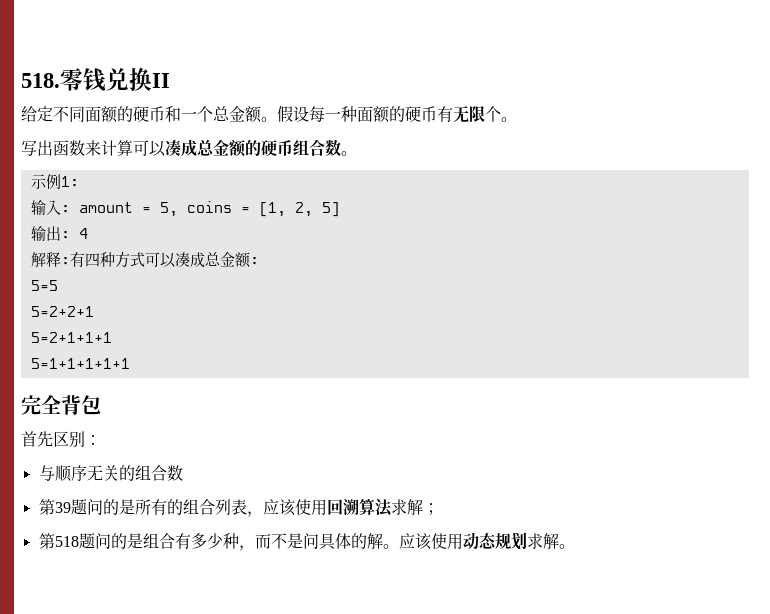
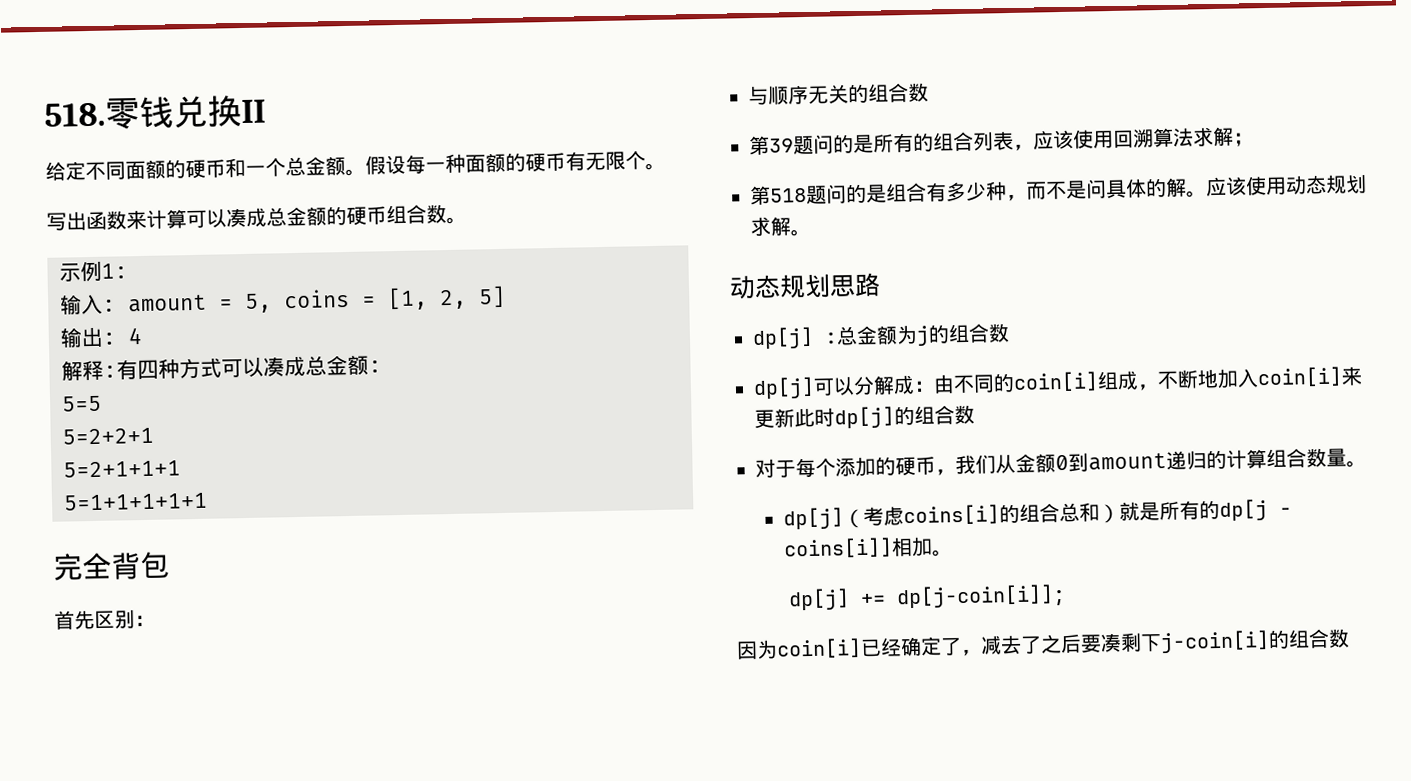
+ 动态规划思路
+ dp[j] :总金额为j的组合数
+ dp[j]可以分解成：由不同的coin[i]组成，不断地加入coin[i]来更新此时dp[j]的组合数
+ 对于每个添加的硬币，我们从金额0到amount递归的计算组合数量。
+ dp[j]（考虑coins[i]的组合总和）就是所有的dp[j - coins[i]]相加。
+ dp[j] += dp[j-coin[i]];
+ 因为coin[i]已经确定了，减去了之后要凑剩下j-coin[i]的组合数

